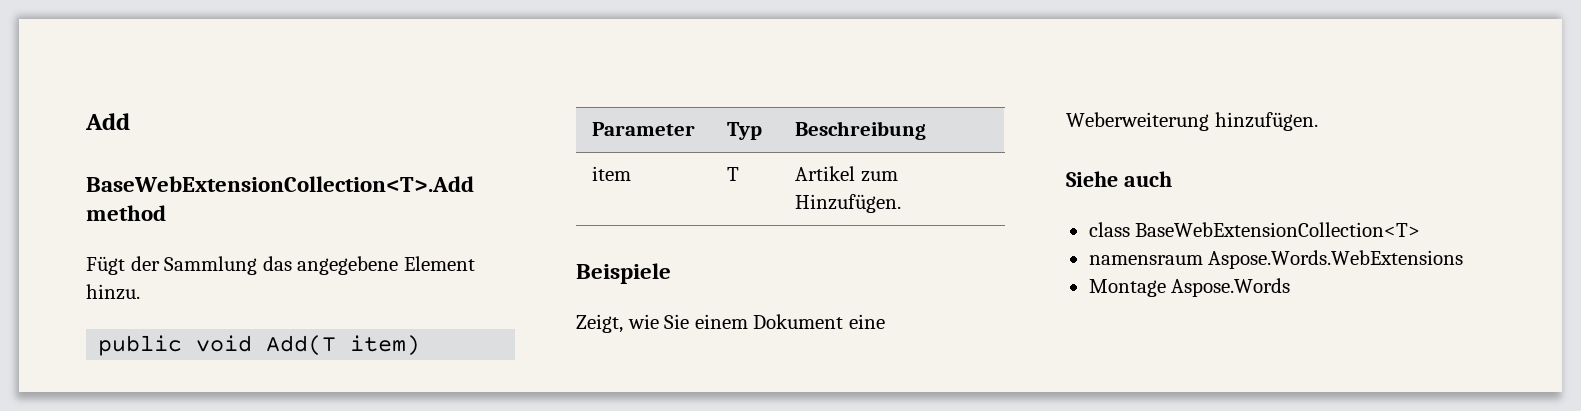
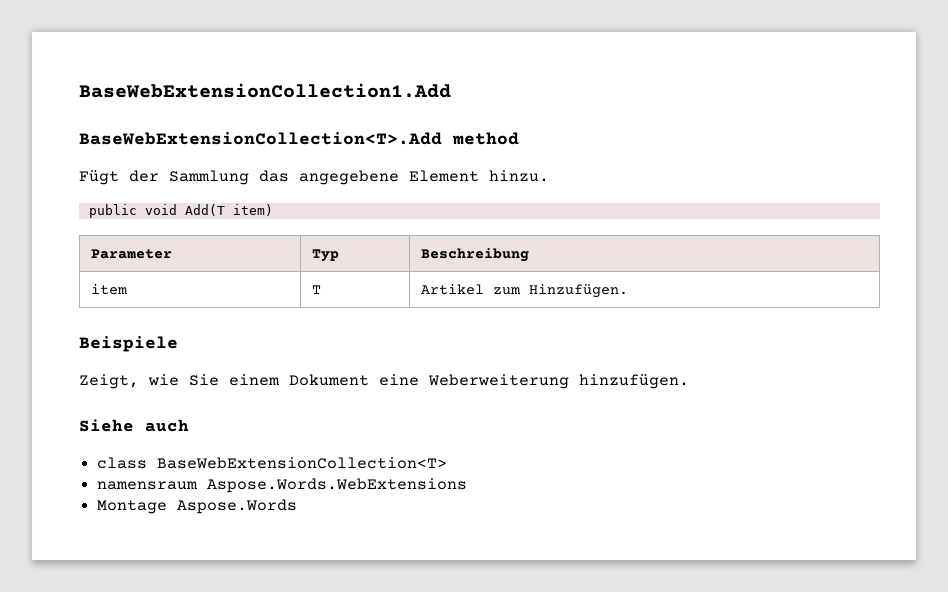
- Add
+ BaseWebExtensionCollection1.Add

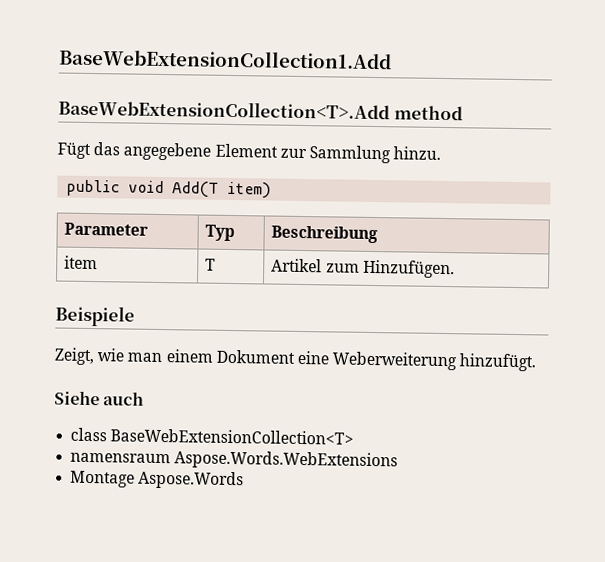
- Fügt der Sammlung das angegebene Element hinzu.
+ Fügt das angegebene Element zur Sammlung hinzu.
- Zeigt, wie Sie einem Dokument eine Weberweiterung hinzufügen.
+ Zeigt, wie man einem Dokument eine Weberweiterung hinzufügt.

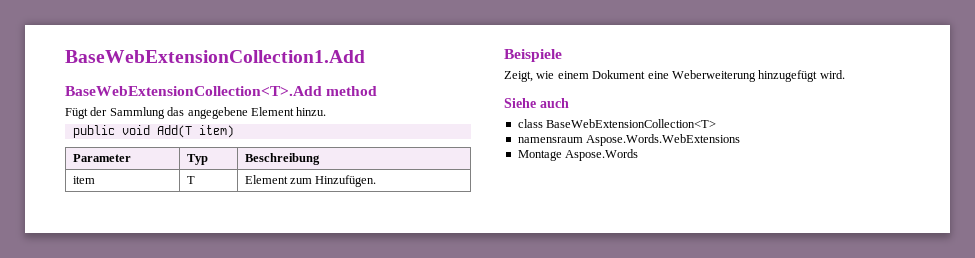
- Fügt das angegebene Element zur Sammlung hinzu.
+ Fügt der Sammlung das angegebene Element hinzu.
- item | T | Artikel zum Hinzufügen.
+ item | T | Element zum Hinzufügen.
- Zeigt, wie man einem Dokument eine Weberweiterung hinzufügt.
+ Zeigt, wie einem Dokument eine Weberweiterung hinzugefügt wird.

